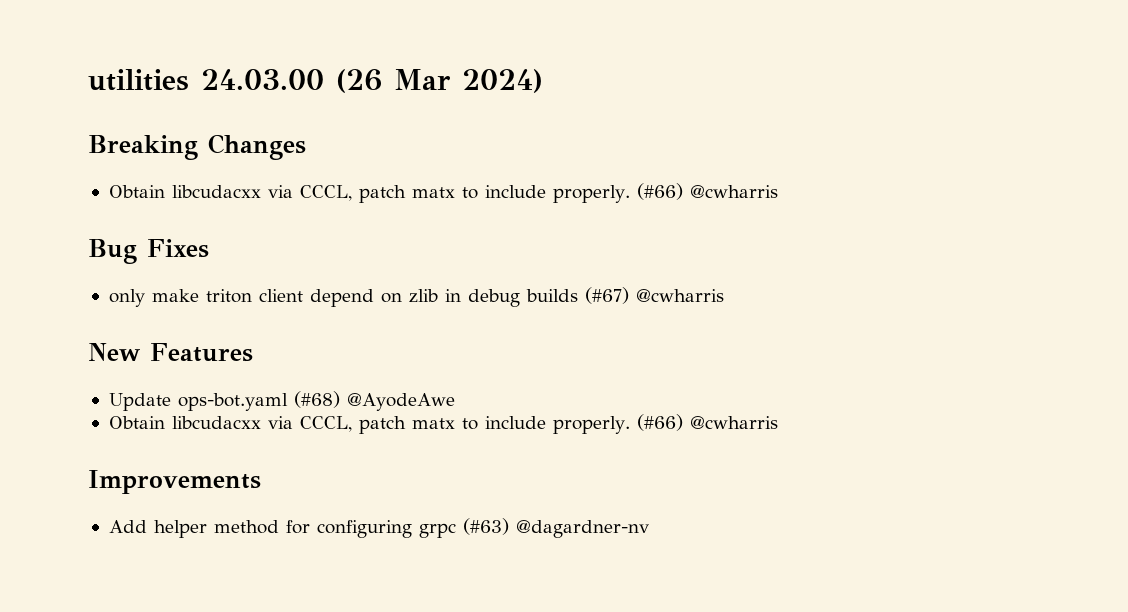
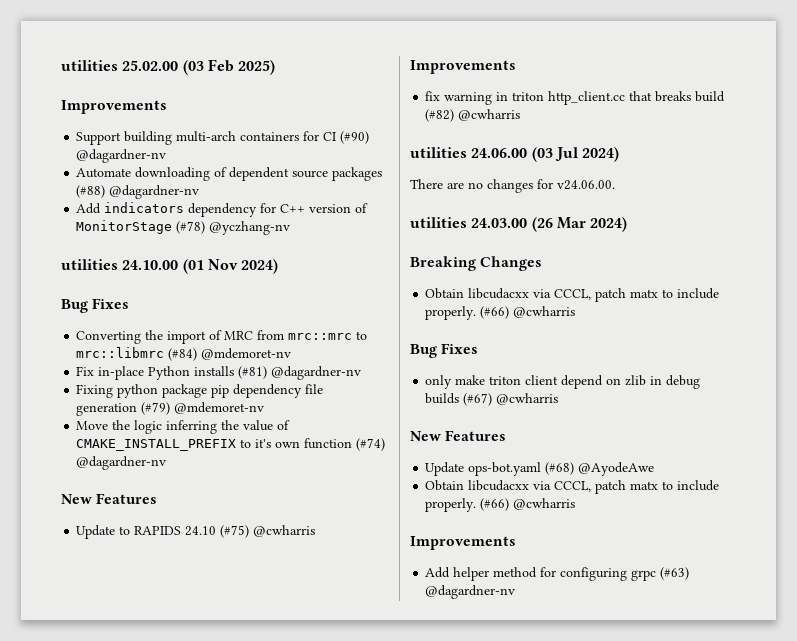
+ utilities 25.02.00 (03 Feb 2025)
+ Improvements
+ Support building multi-arch containers for CI (#90) @dagardner-nv
+ Automate downloading of dependent source packages (#88) @dagardner-nv
+ Add indicators dependency for C++ version of MonitorStage (#78) @yczhang-nv
+ utilities 24.10.00 (01 Nov 2024)
+ Bug Fixes
+ Converting the import of MRC from mrc::mrc to mrc::libmrc (#84) @mdemoret-nv
+ Fix in-place Python installs (#81) @dagardner-nv
+ Fixing python package pip dependency file generation (#79) @mdemoret-nv
+ Move the logic inferring the value of CMAKE_INSTALL_PREFIX to it's own function (#74) @dagardner-nv
+ New Features
+ Update to RAPIDS 24.10 (#75) @cwharris
+ Improvements
+ fix warning in triton http_client.cc that breaks build (#82) @cwharris
+ utilities 24.06.00 (03 Jul 2024)
+ There are no changes for v24.06.00.

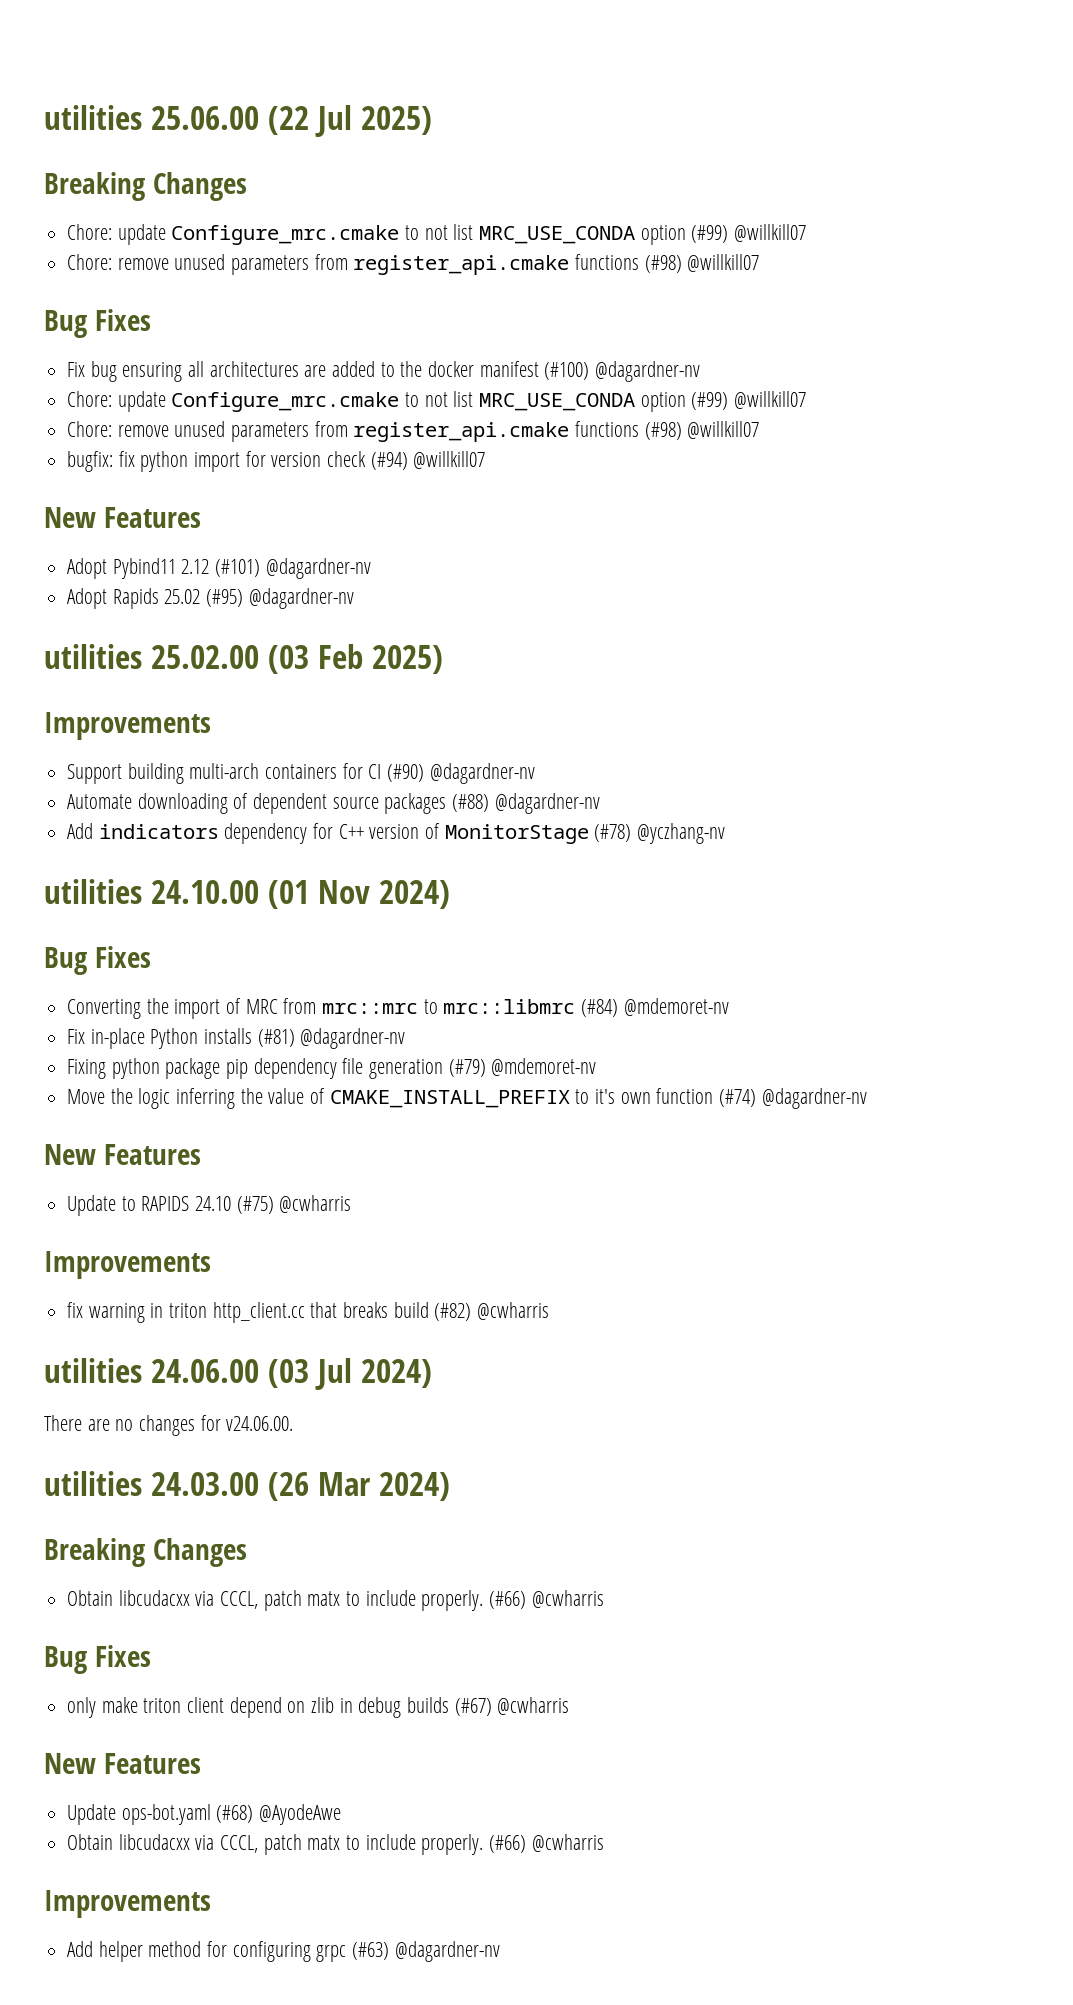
+ utilities 25.06.00 (22 Jul 2025)
+ Breaking Changes
+ Chore: update Configure_mrc.cmake to not list MRC_USE_CONDA option (#99) @willkill07
+ Chore: remove unused parameters from register_api.cmake functions (#98) @willkill07
+ Bug Fixes
+ Fix bug ensuring all architectures are added to the docker manifest (#100) @dagardner-nv
+ Chore: update Configure_mrc.cmake to not list MRC_USE_CONDA option (#99) @willkill07
+ Chore: remove unused parameters from register_api.cmake functions (#98) @willkill07
+ bugfix: fix python import for version check (#94) @willkill07
+ New Features
+ Adopt Pybind11 2.12 (#101) @dagardner-nv
+ Adopt Rapids 25.02 (#95) @dagardner-nv

